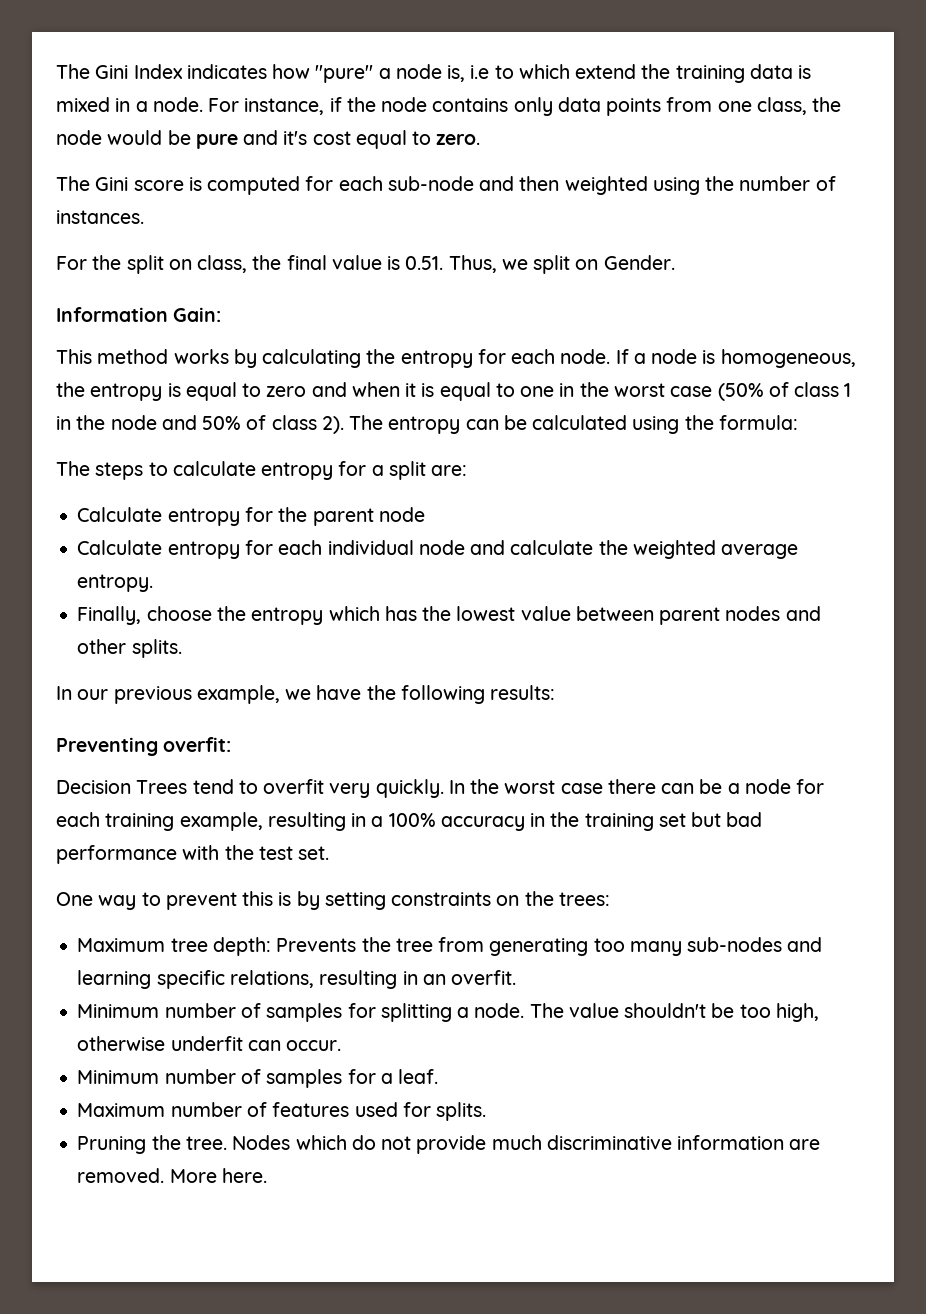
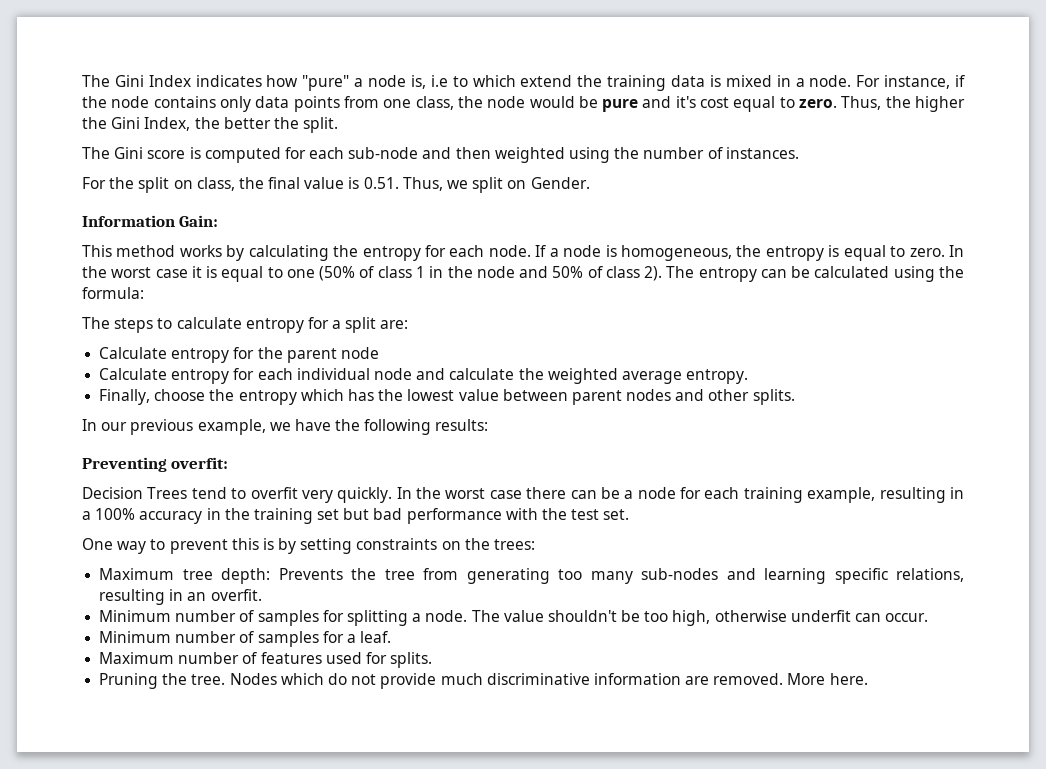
+ Thus, the higher the Gini Index, the better the split.
- If a node is homogeneous, the entropy is equal to zero and when it is equal to one in the worst case (50% of class 1 in the node and 50% of class 2).
+ If a node is homogeneous, the entropy is equal to zero. In the worst case it is equal to one (50% of class 1 in the node and 50% of class 2).

